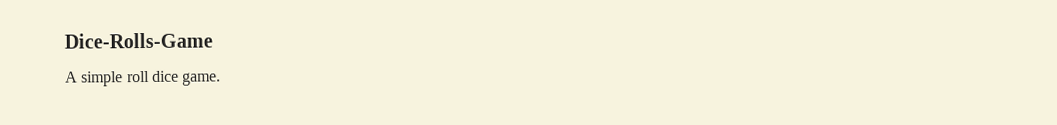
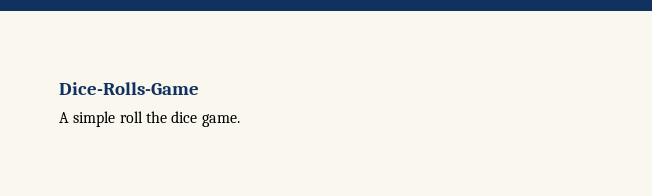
- A simple roll dice game.
+ A simple roll the dice game.

